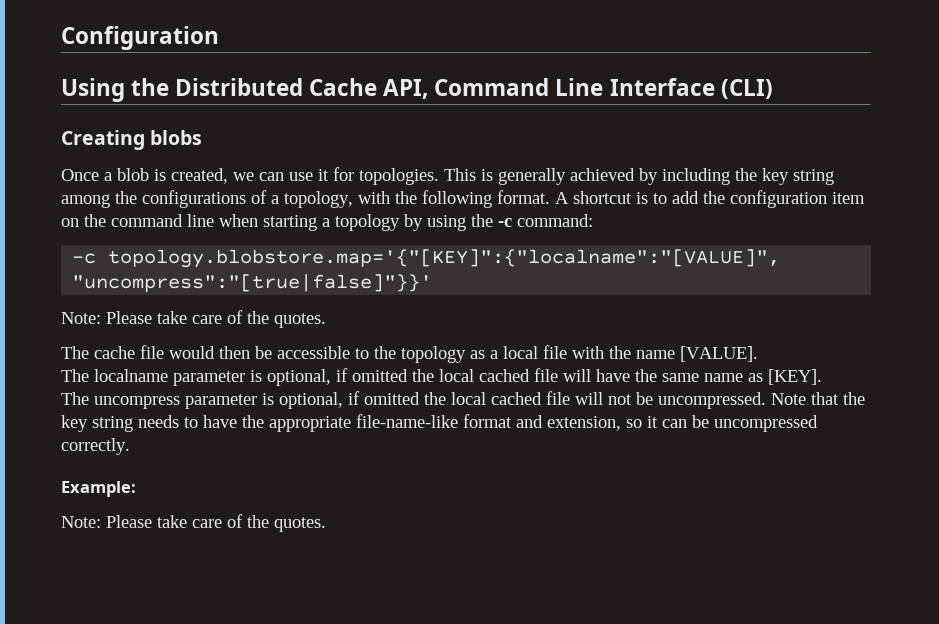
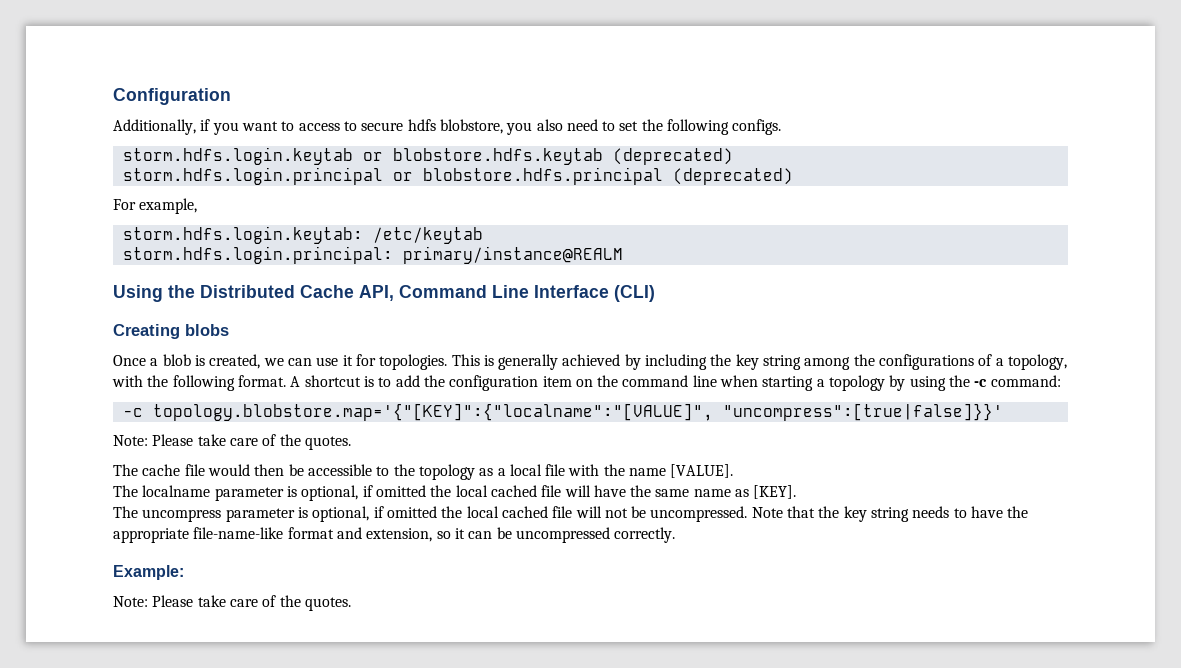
+ Additionally, if you want to access to secure hdfs blobstore, you also need to set the following configs.
+ storm.hdfs.login.keytab or blobstore.hdfs.keytab (deprecated)
+ storm.hdfs.login.principal or blobstore.hdfs.principal (deprecated)
+ For example,
+ storm.hdfs.login.keytab: /etc/keytab
+ storm.hdfs.login.principal: primary/instance@REALM
- -c topology.blobstore.map='{"[KEY]":{"localname":"[VALUE]", "uncompress":"[true|false]"}}'
+ -c topology.blobstore.map='{"[KEY]":{"localname":"[VALUE]", "uncompress":[true|false]}}'

